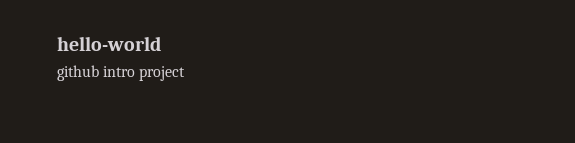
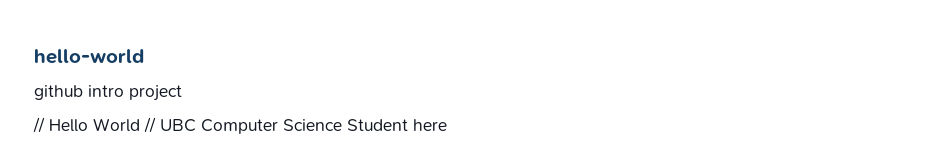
+ // Hello World // UBC Computer Science Student here

